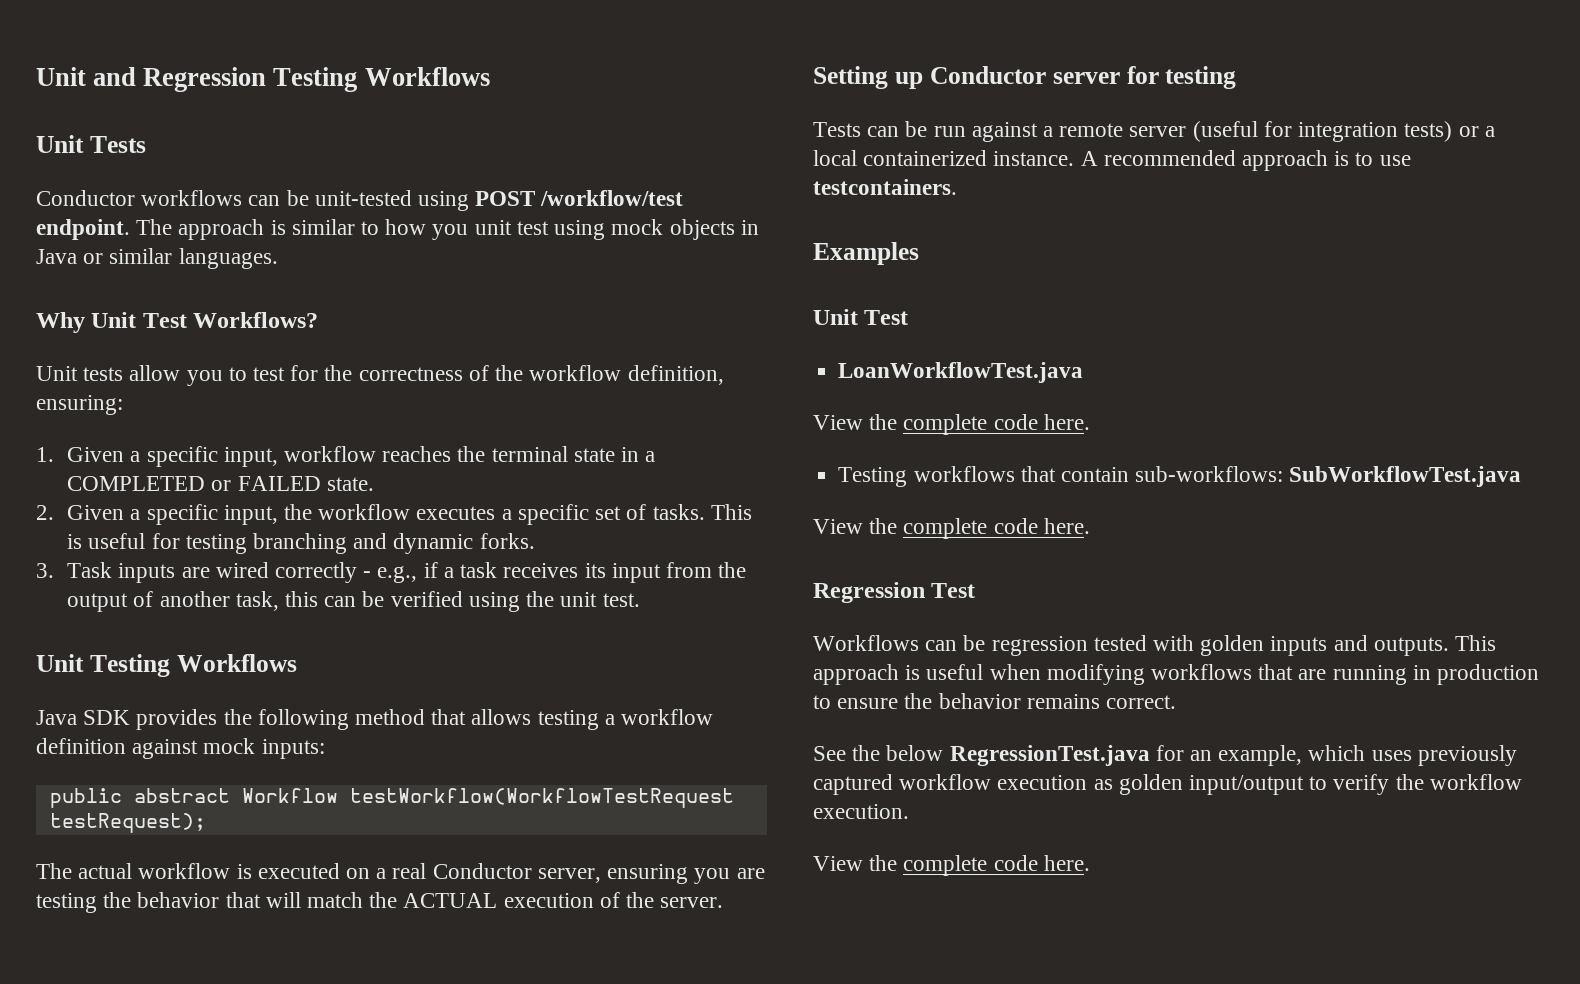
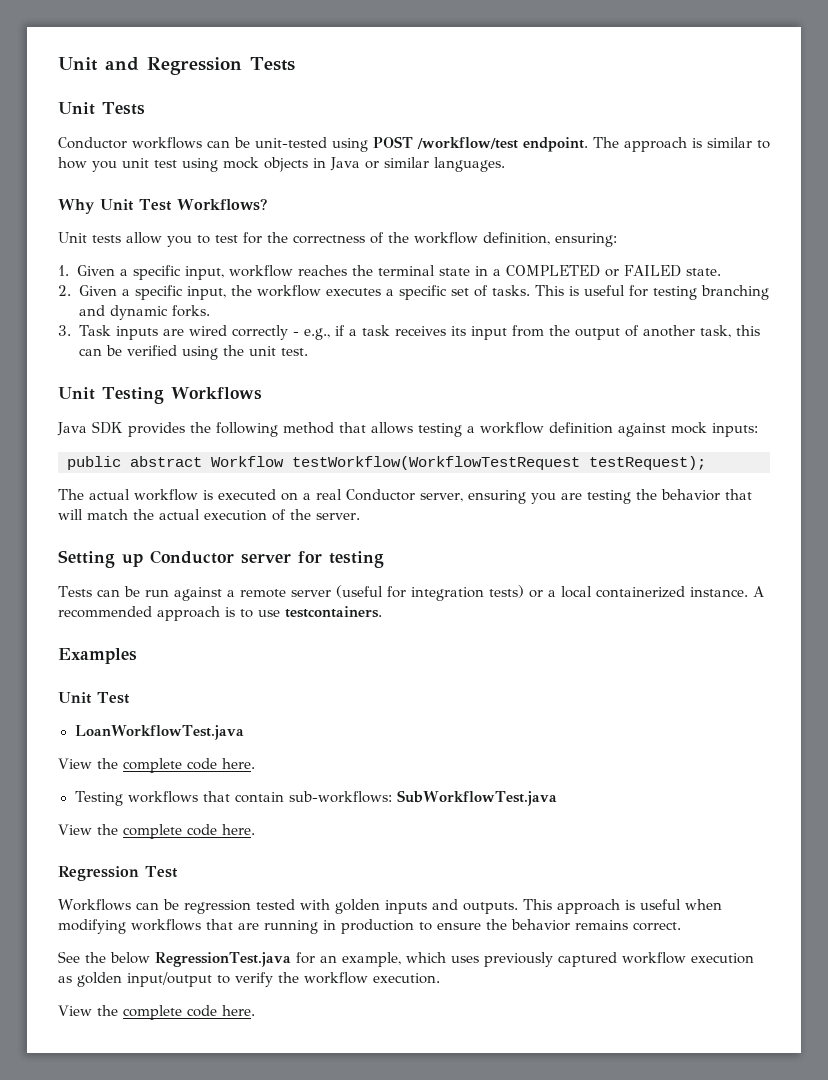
- Unit and Regression Testing Workflows
+ Unit and Regression Tests
- The actual workflow is executed on a real Conductor server, ensuring you are testing the behavior that will match the ACTUAL execution of the server.
+ The actual workflow is executed on a real Conductor server, ensuring you are testing the behavior that will match the actual execution of the server.

